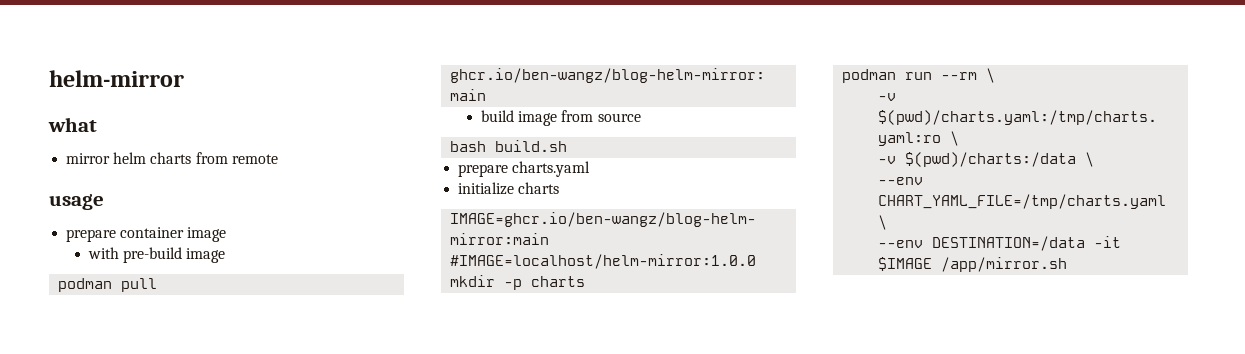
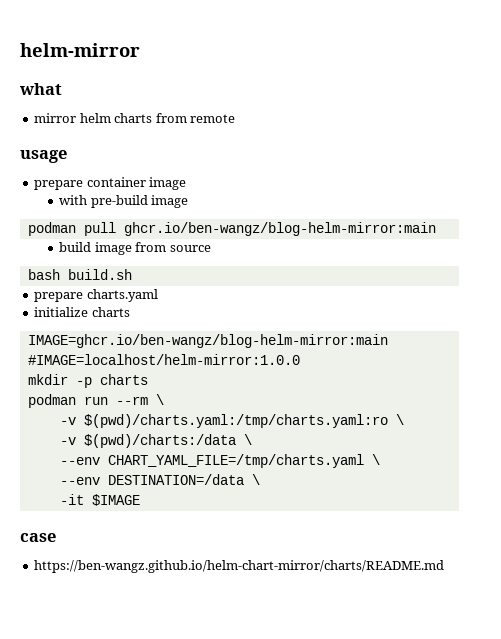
- --env DESTINATION=/data -it $IMAGE /app/mirror.sh
+ --env DESTINATION=/data \
+ -it $IMAGE
+ case
+ https://ben-wangz.github.io/helm-chart-mirror/charts/README.md

